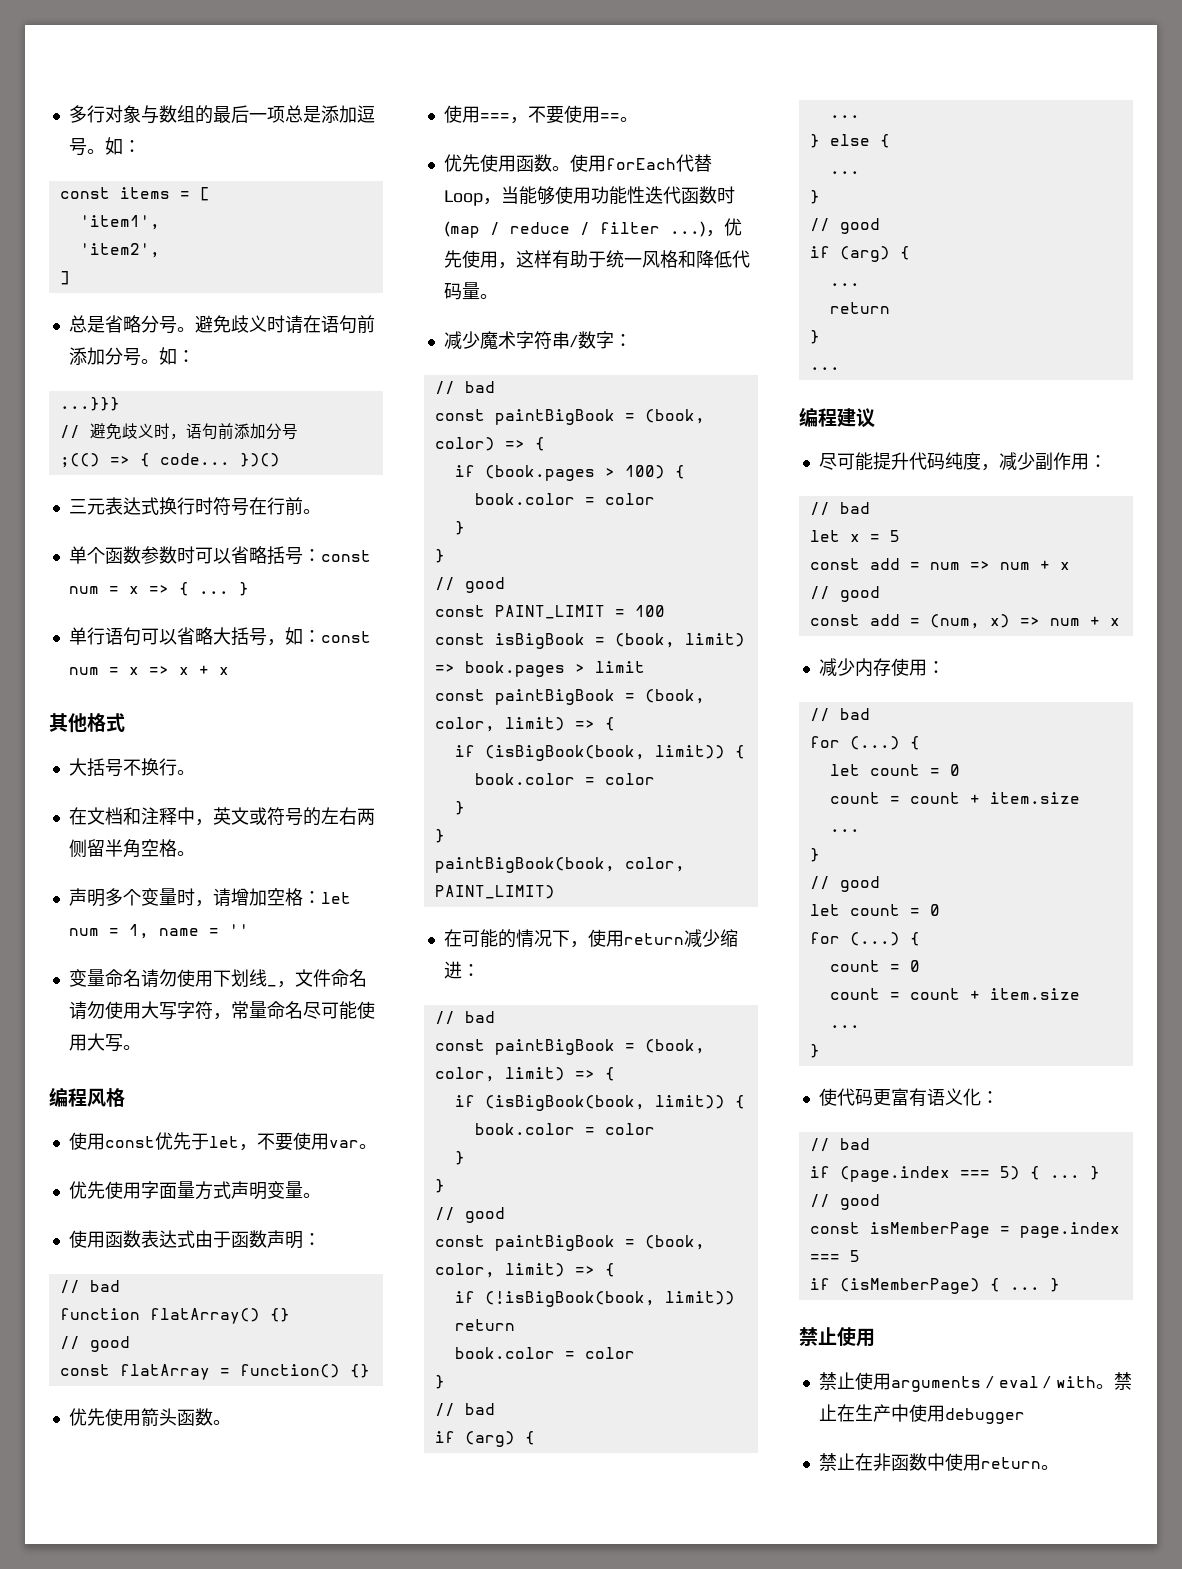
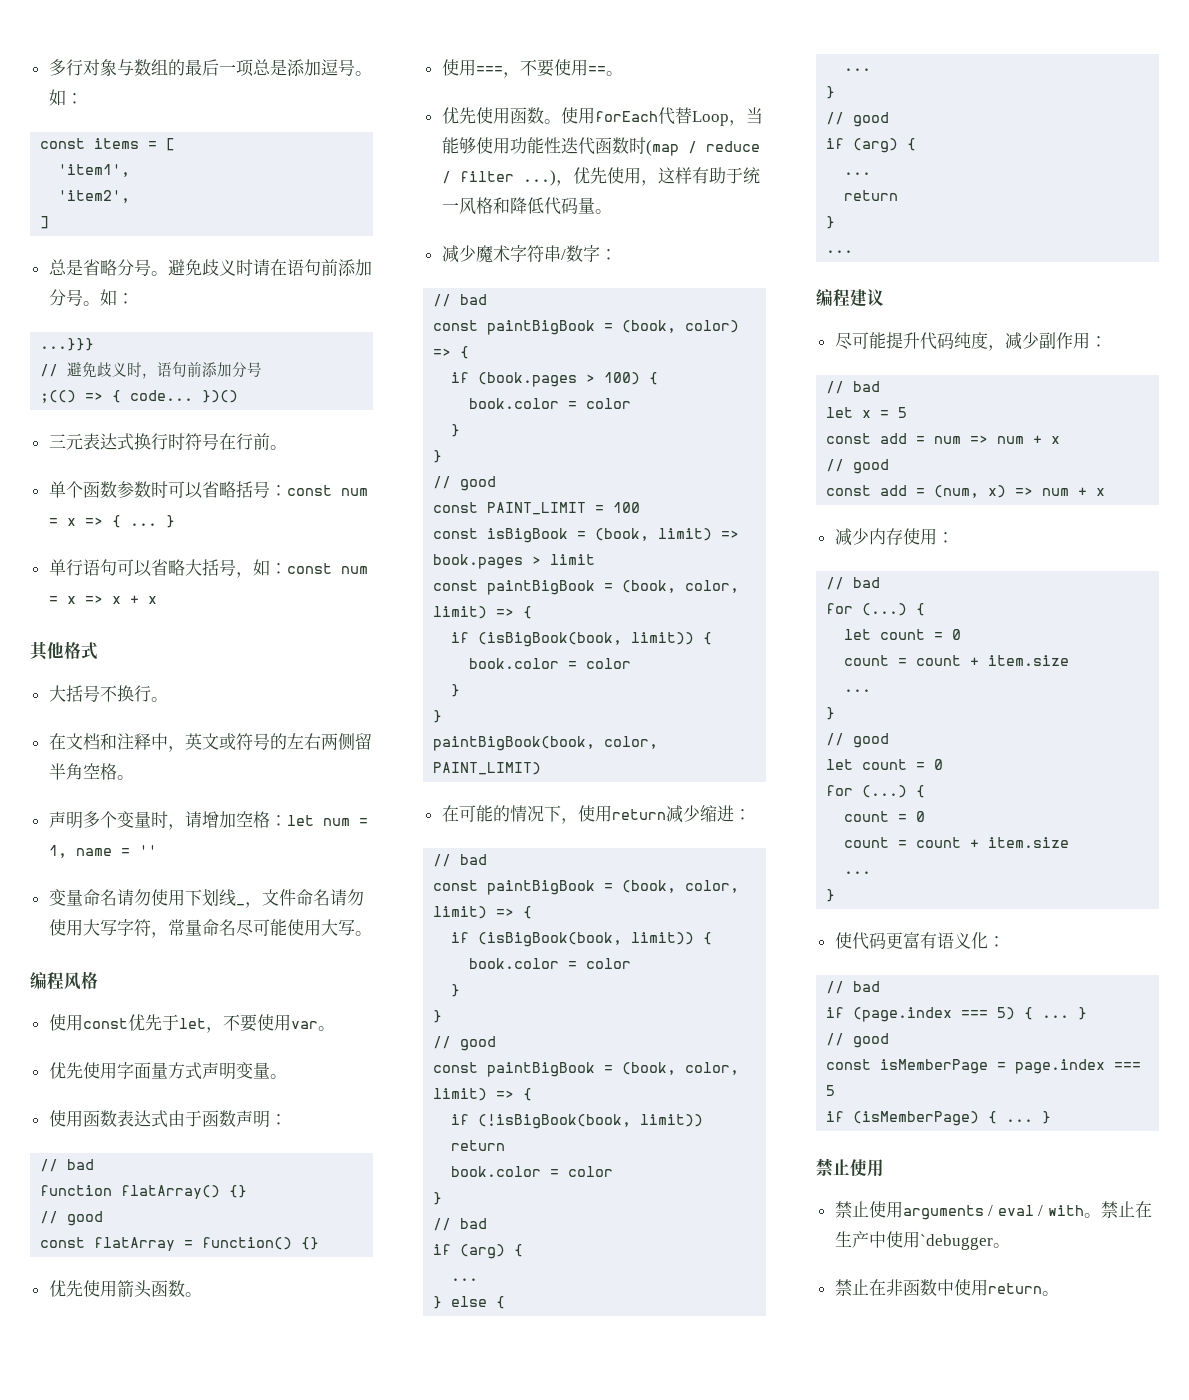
- 禁止在生产中使用debugger
+ 禁止在生产中使用`debugger。

